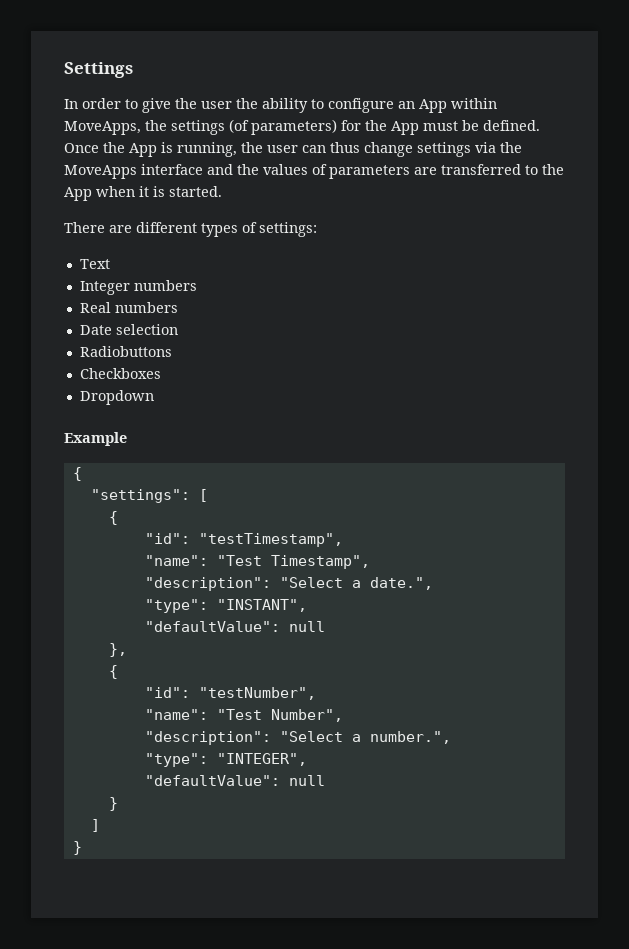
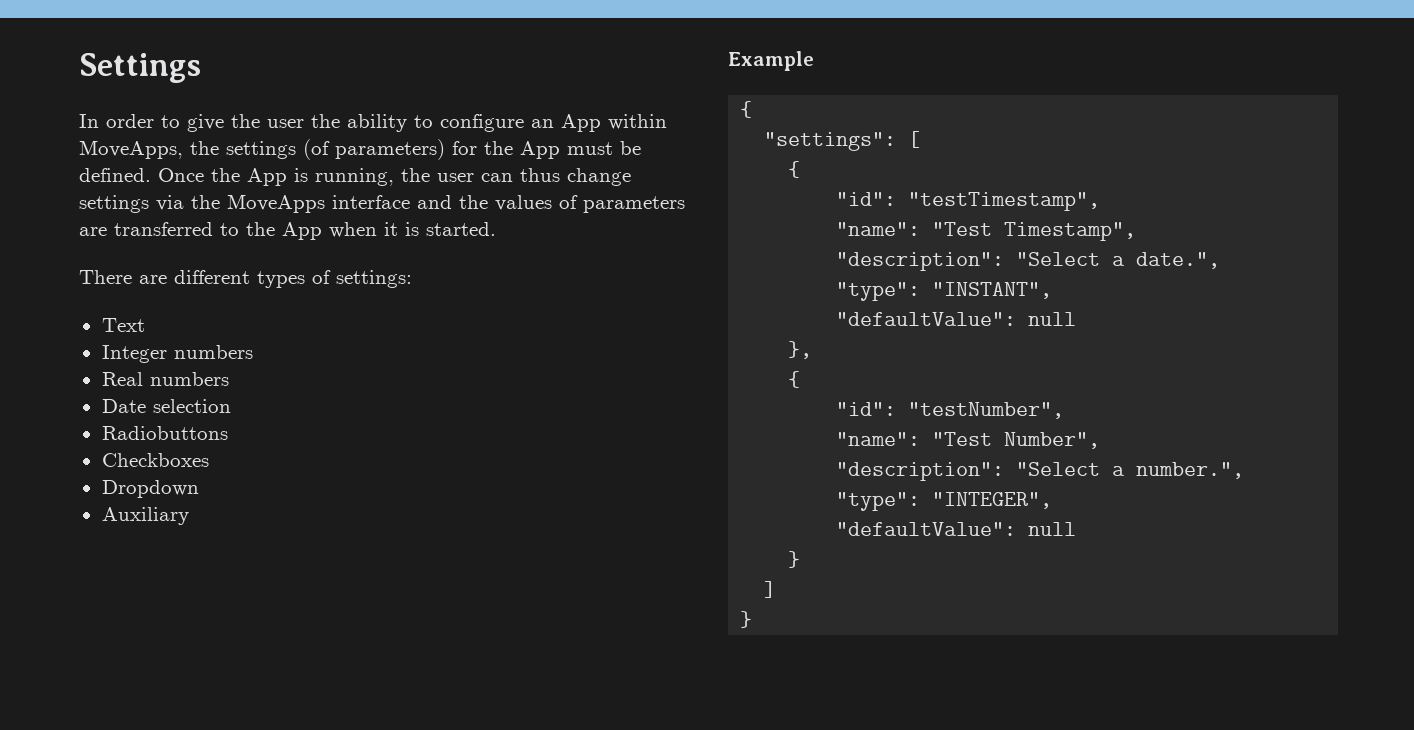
+ Auxiliary

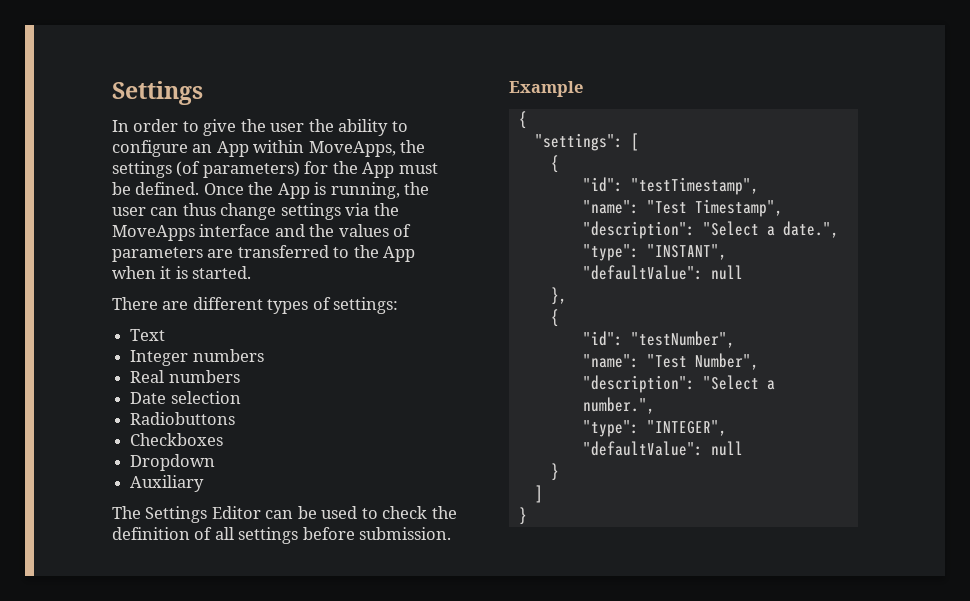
+ The Settings Editor can be used to check the definition of all settings before submission.

